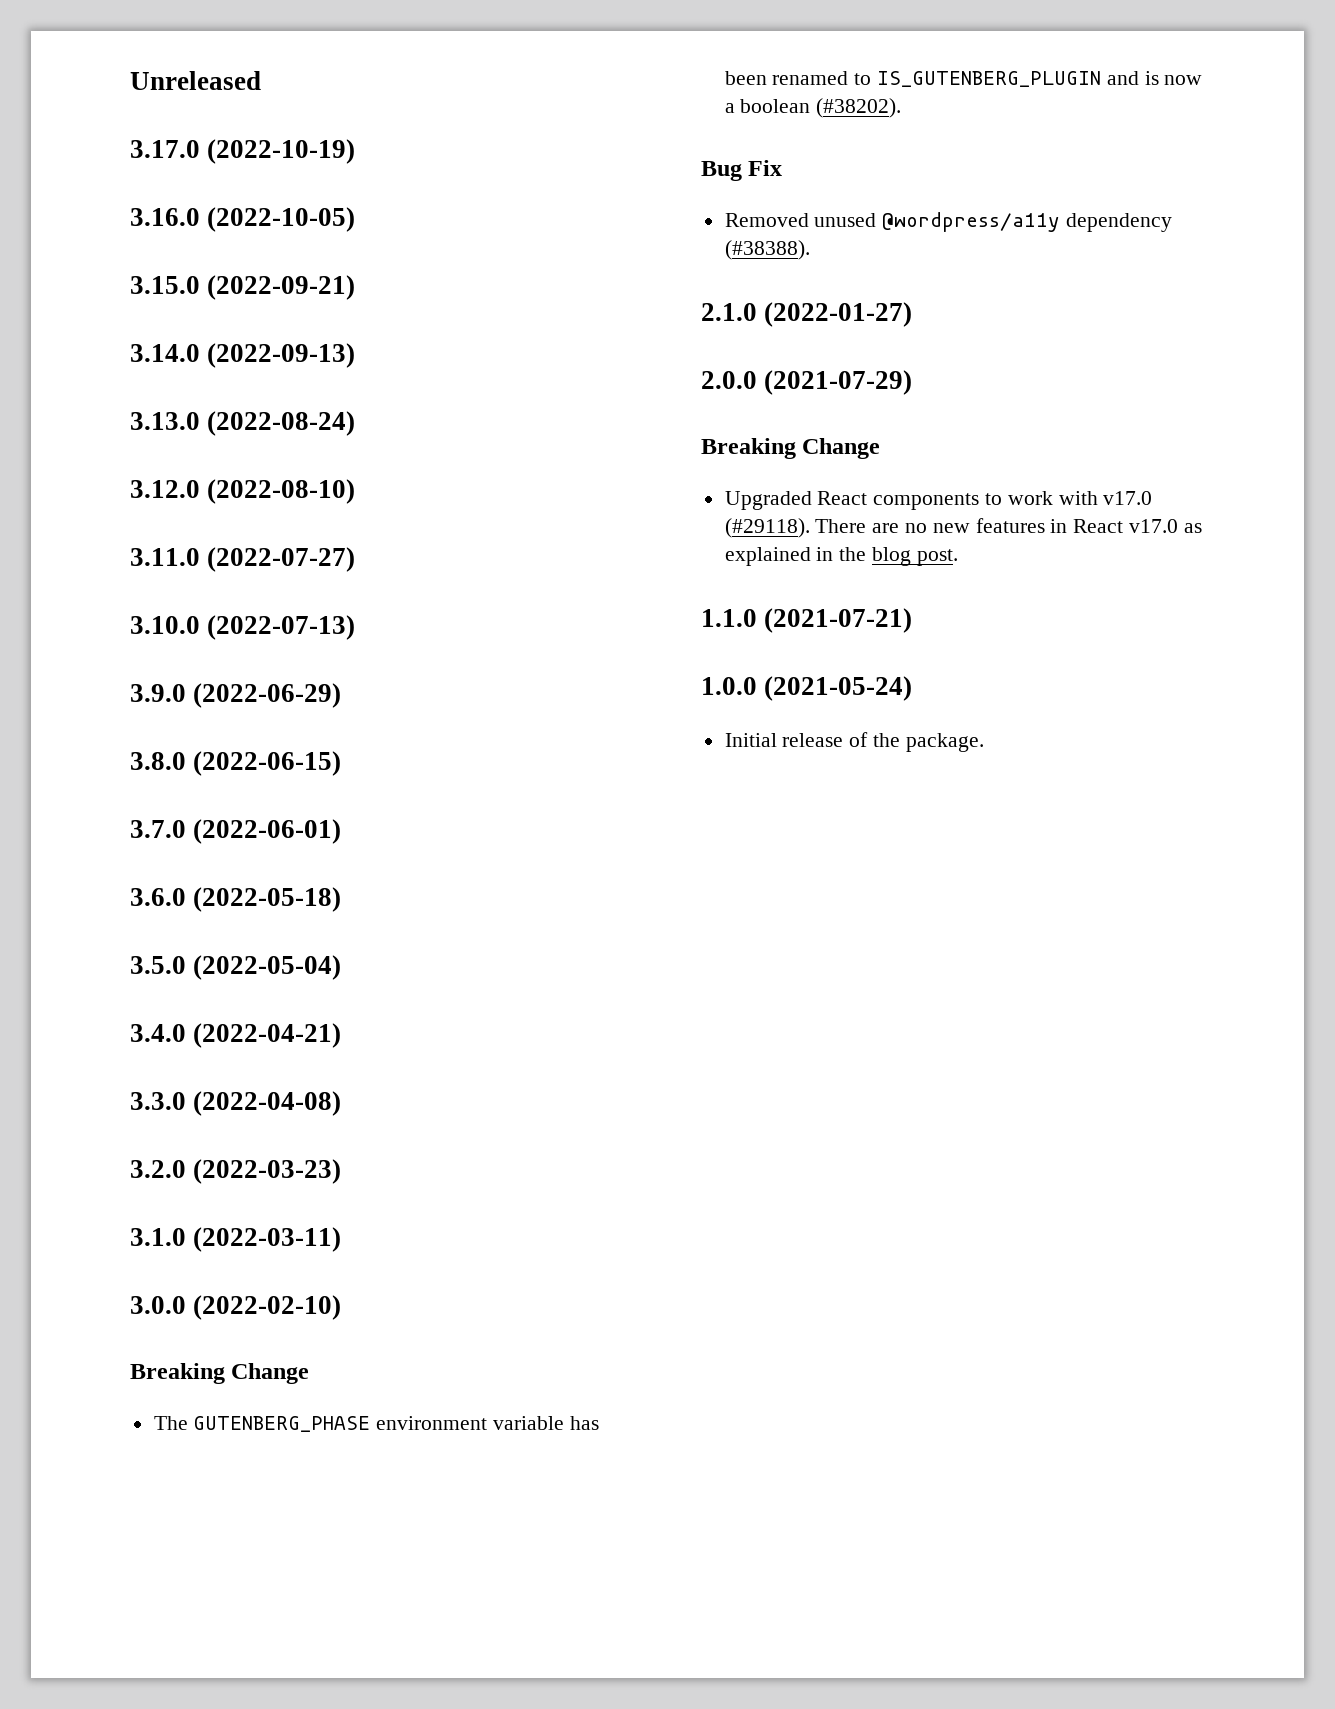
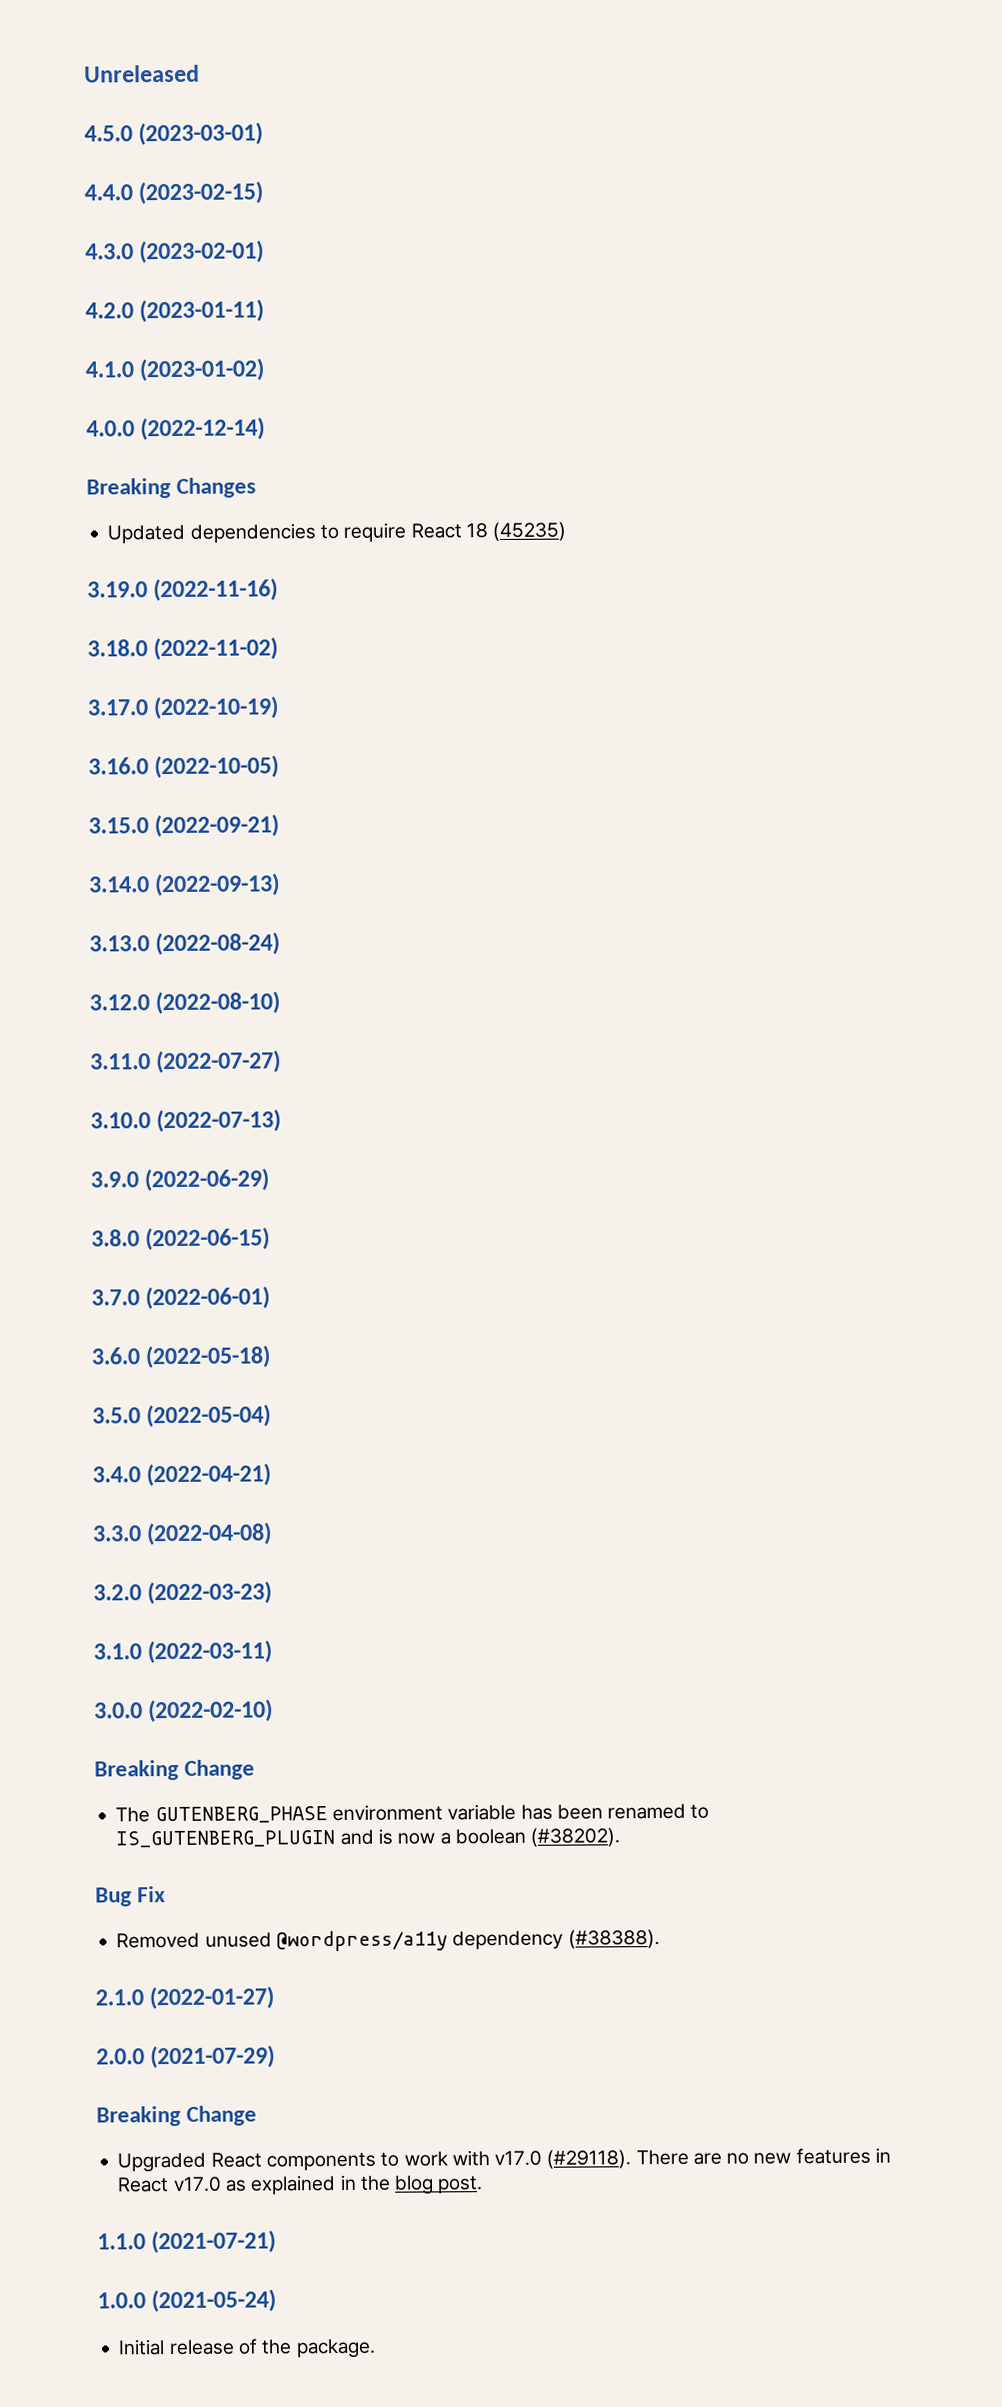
+ 4.5.0 (2023-03-01)
+ 4.4.0 (2023-02-15)
+ 4.3.0 (2023-02-01)
+ 4.2.0 (2023-01-11)
+ 4.1.0 (2023-01-02)
+ 4.0.0 (2022-12-14)
+ Breaking Changes
+ Updated dependencies to require React 18 (45235)
+ 3.19.0 (2022-11-16)
+ 3.18.0 (2022-11-02)

